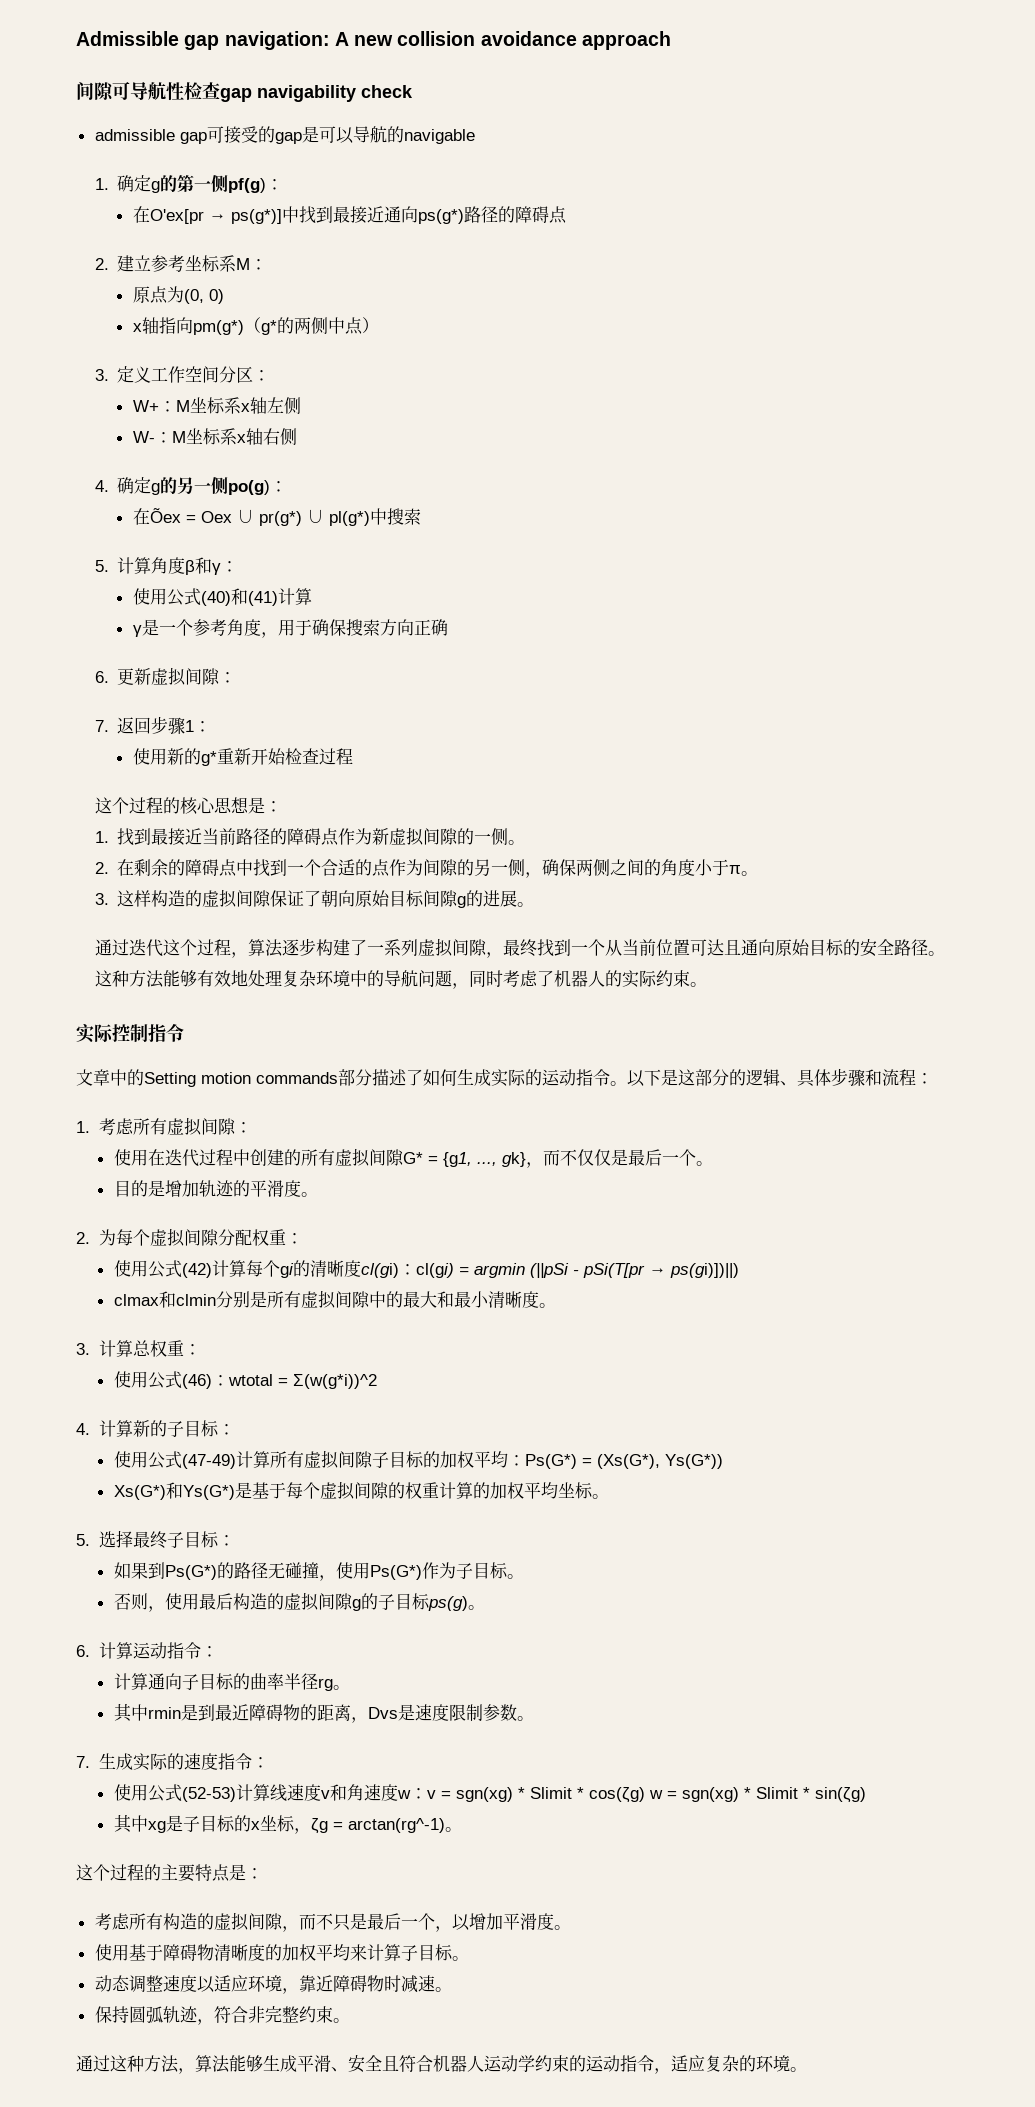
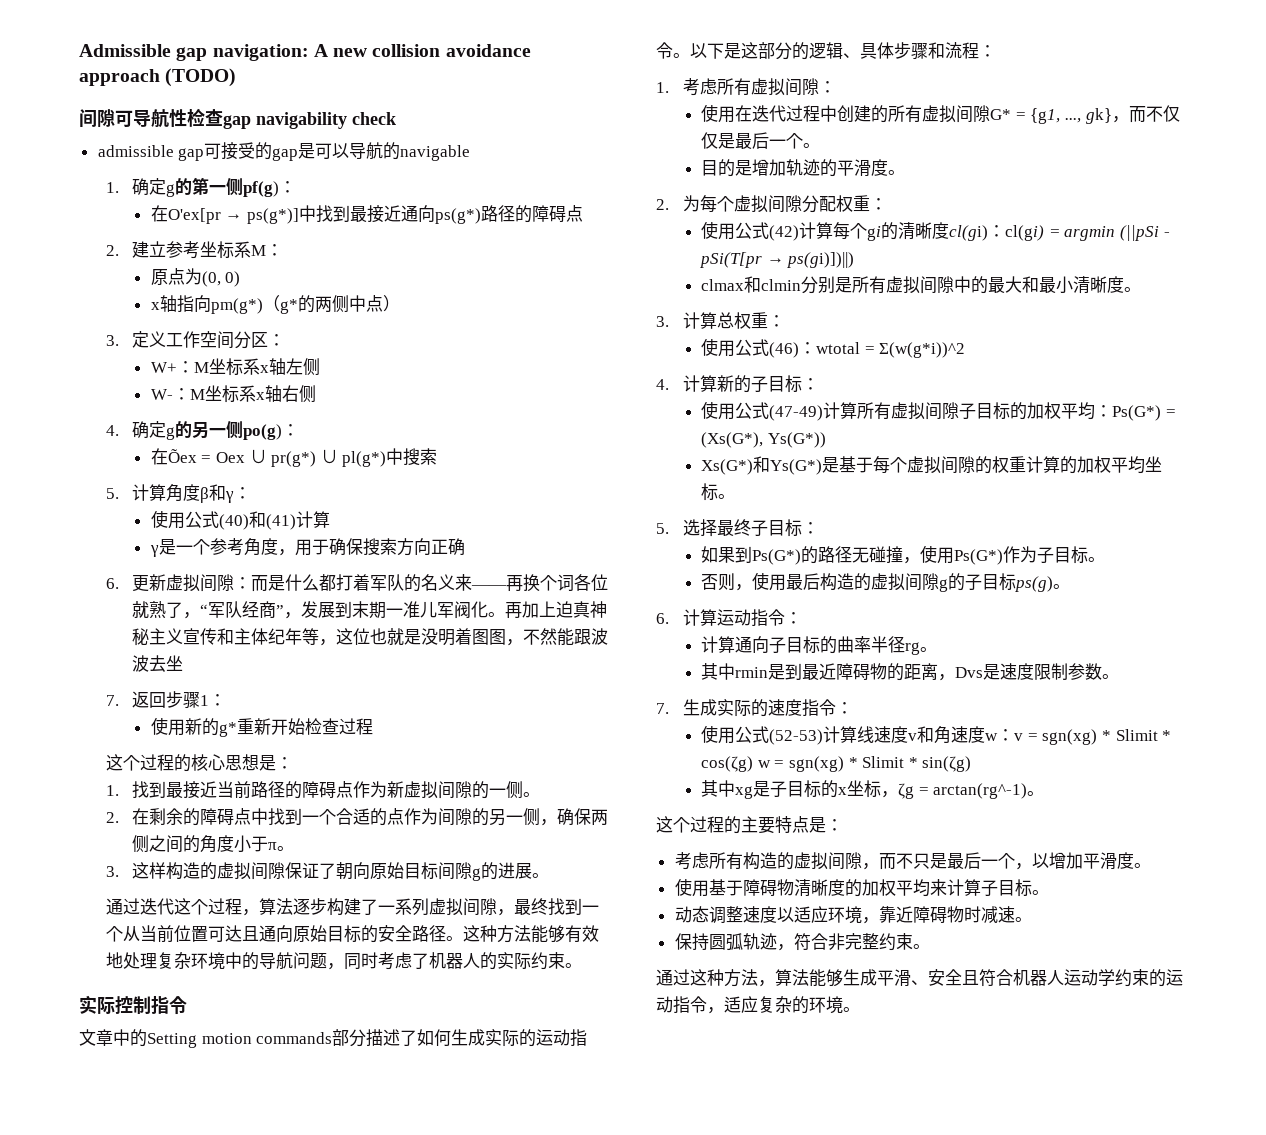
- Admissible gap navigation: A new collision avoidance approach
+ Admissible gap navigation: A new collision avoidance approach (TODO)
- 6.更新虚拟间隙：
+ 6.更新虚拟间隙：而是什么都打着军队的名义来——再换个词各位就熟了，“军队经商”，发展到末期一准儿军阀化。再加上迫真神秘主义宣传和主体纪年等，这位也就是没明着图图，不然能跟波波去坐

